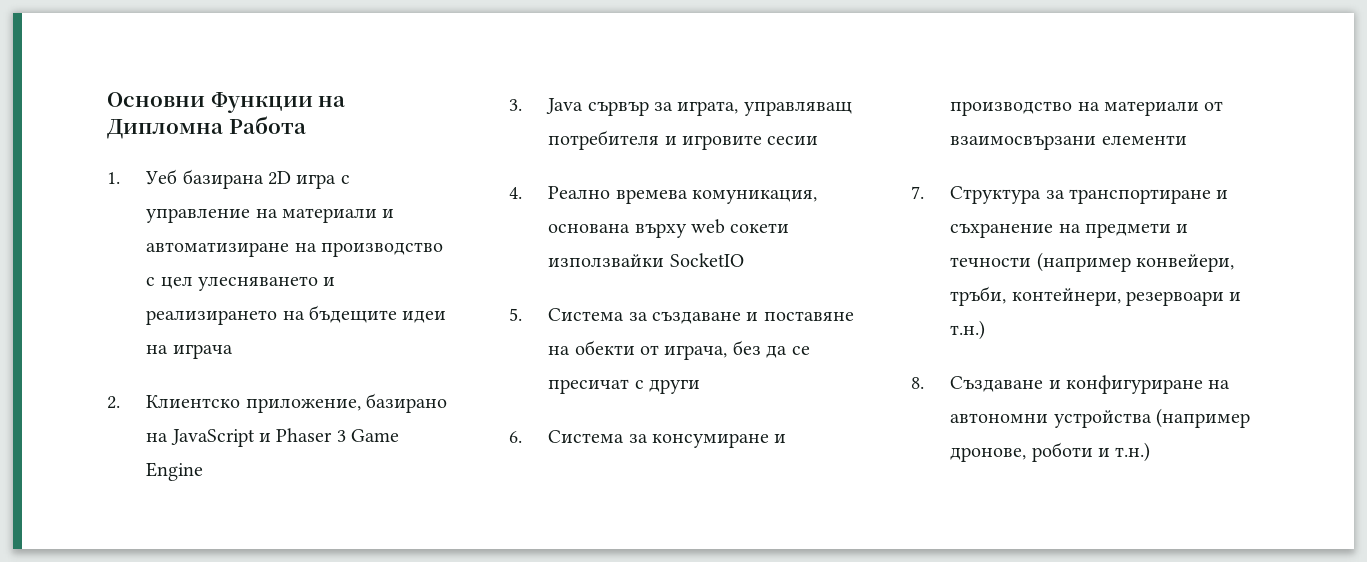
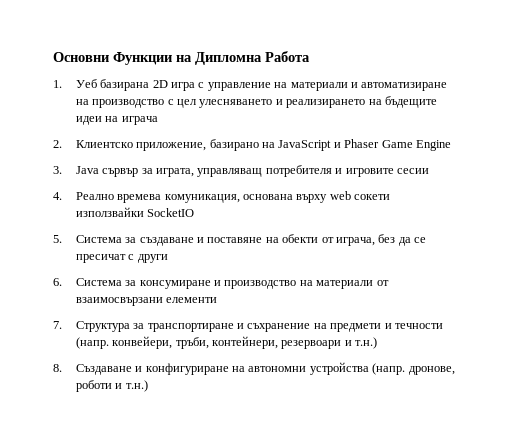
- 2. Клиентско приложение, базирано на JavaScript и Phaser 3 Game Engine
+ 2. Клиентско приложение, базирано на JavaScript и Phaser Game Engine
- 7. Структура за транспортиране и съхранение на предмети и течности (например конвейери, тръби, контейнери, резервоари и т.н.)
+ 7. Структура за транспортиране и съхранение на предмети и течности (напр. конвейери, тръби, контейнери, резервоари и т.н.)
- 8. Създаване и конфигуриране на автономни устройства (например дронове, роботи и т.н.)
+ 8. Създаване и конфигуриране на автономни устройства (напр. дронове, роботи и т.н.)

